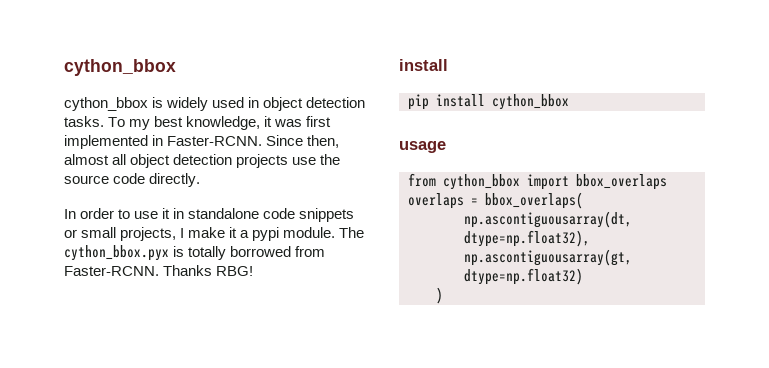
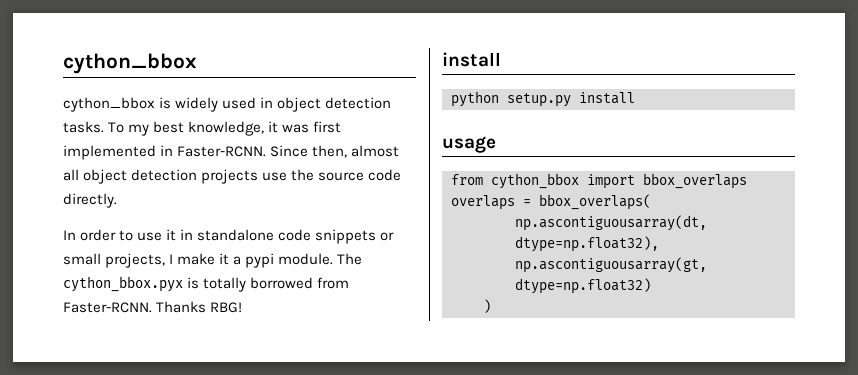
- pip install cython_bbox
+ python setup.py install

